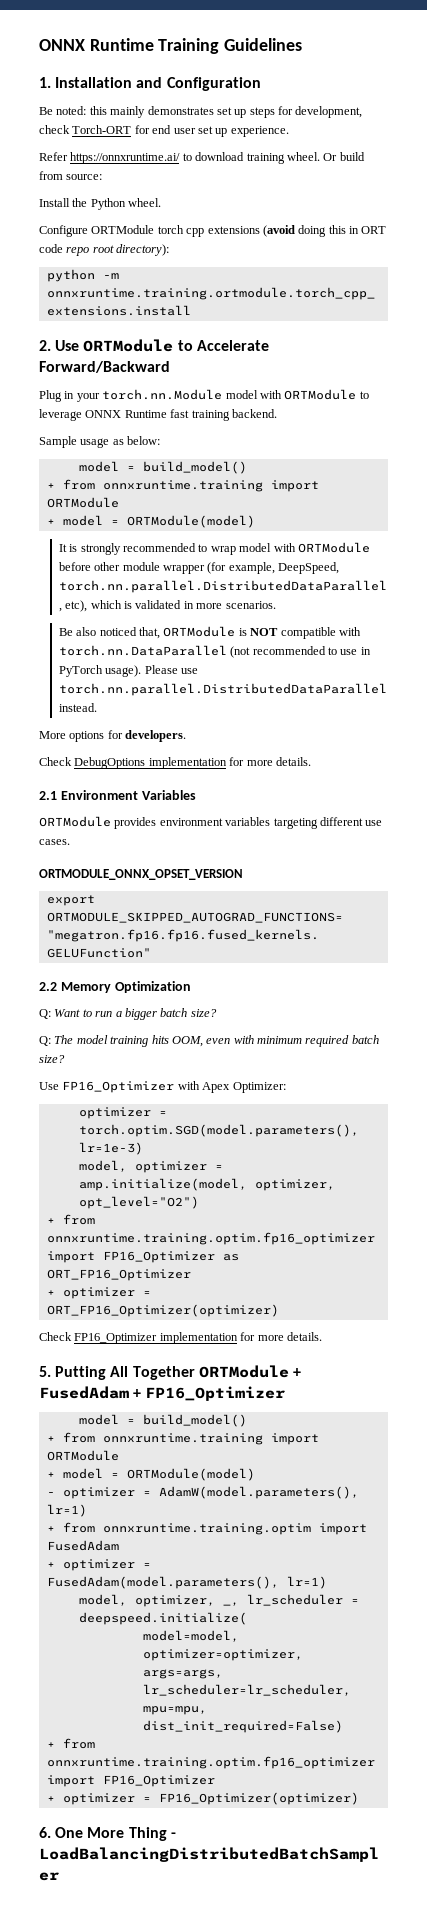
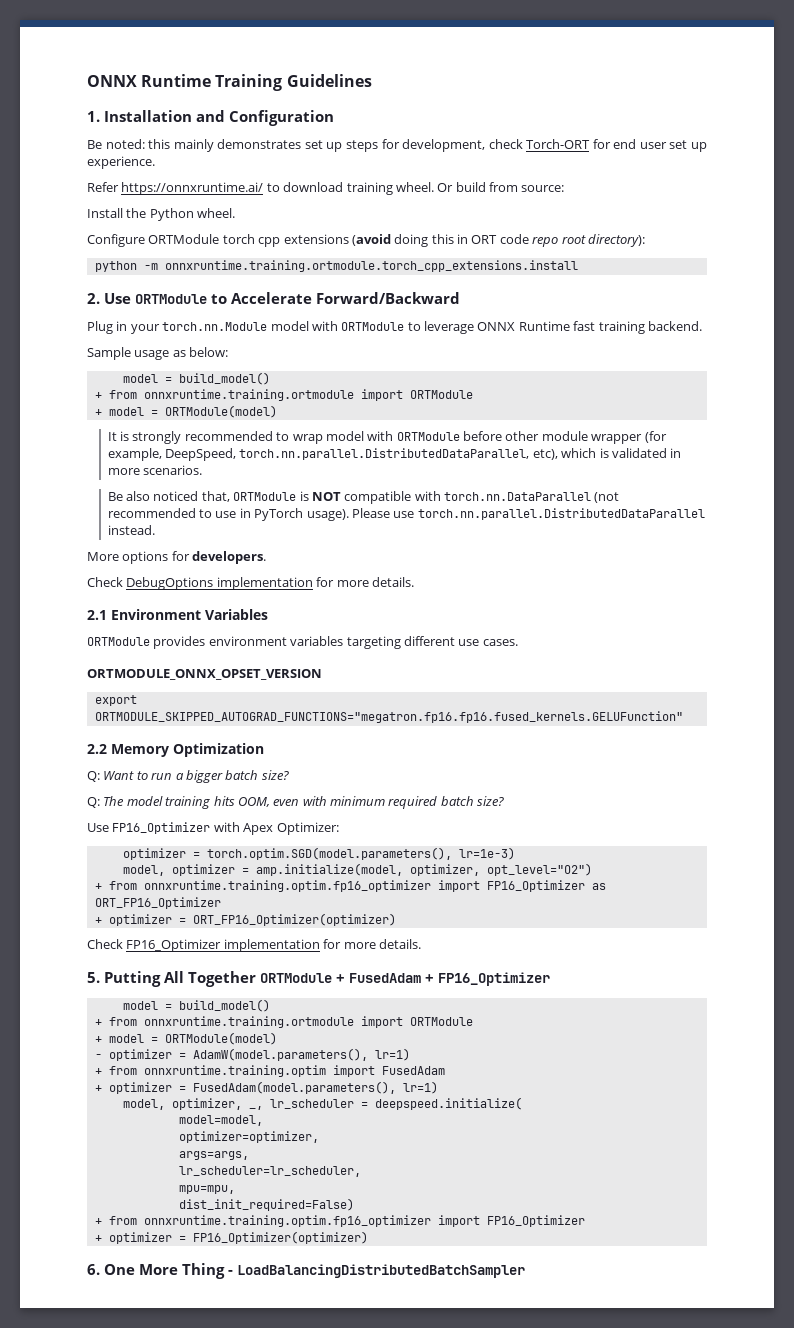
  Sample usage as below:
  model = build_model()
- + from onnxruntime.training import ORTModule
+ + from onnxruntime.training.ortmodule import ORTModule
  5. Putting All Together ORTModule + FusedAdam + FP16_Optimizer
  model = build_model()
- + from onnxruntime.training import ORTModule
+ + from onnxruntime.training.ortmodule import ORTModule

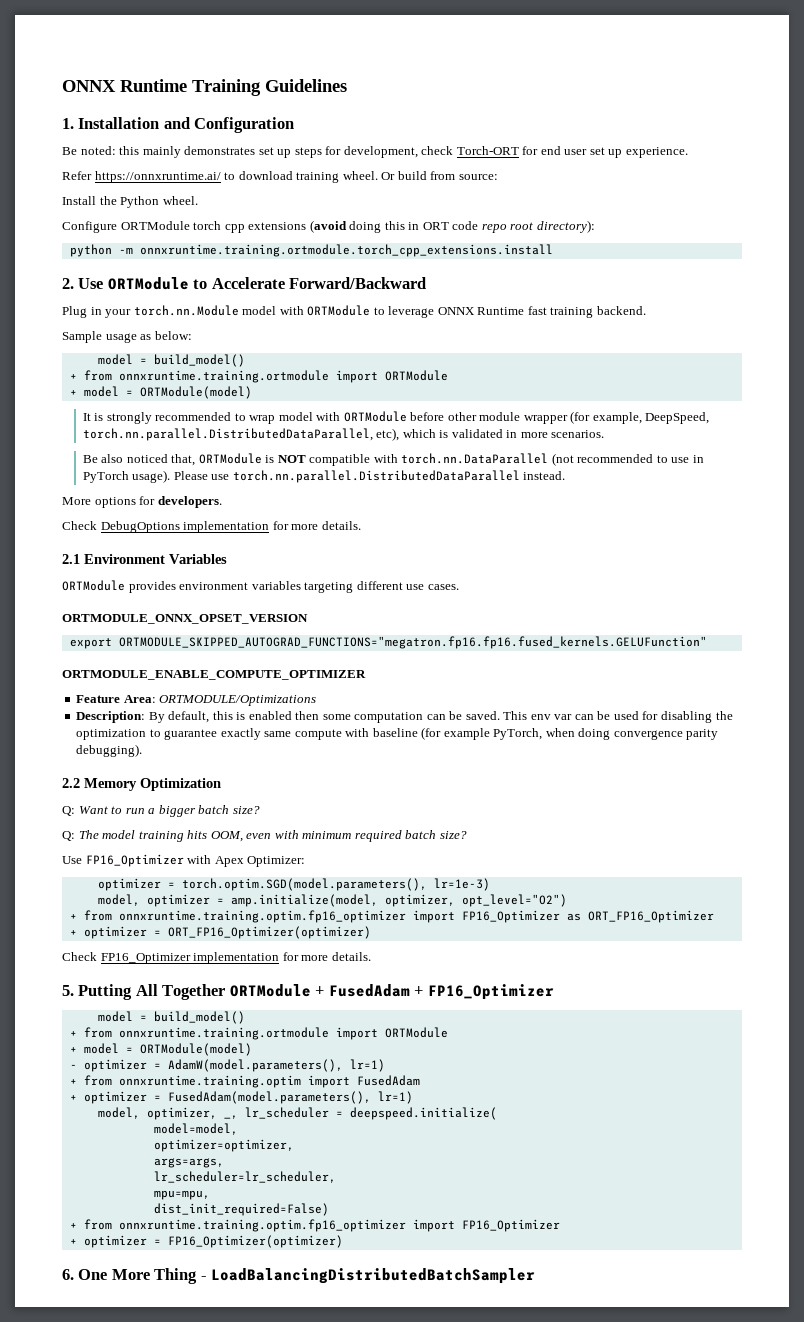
+ ORTMODULE_ENABLE_COMPUTE_OPTIMIZER
+ Feature Area: ORTMODULE/Optimizations
+ Description: By default, this is enabled then some computation can be saved. This env var can be used for disabling the optimization to guarantee exactly same compute with baseline (for example PyTorch, when doing convergence parity debugging).

